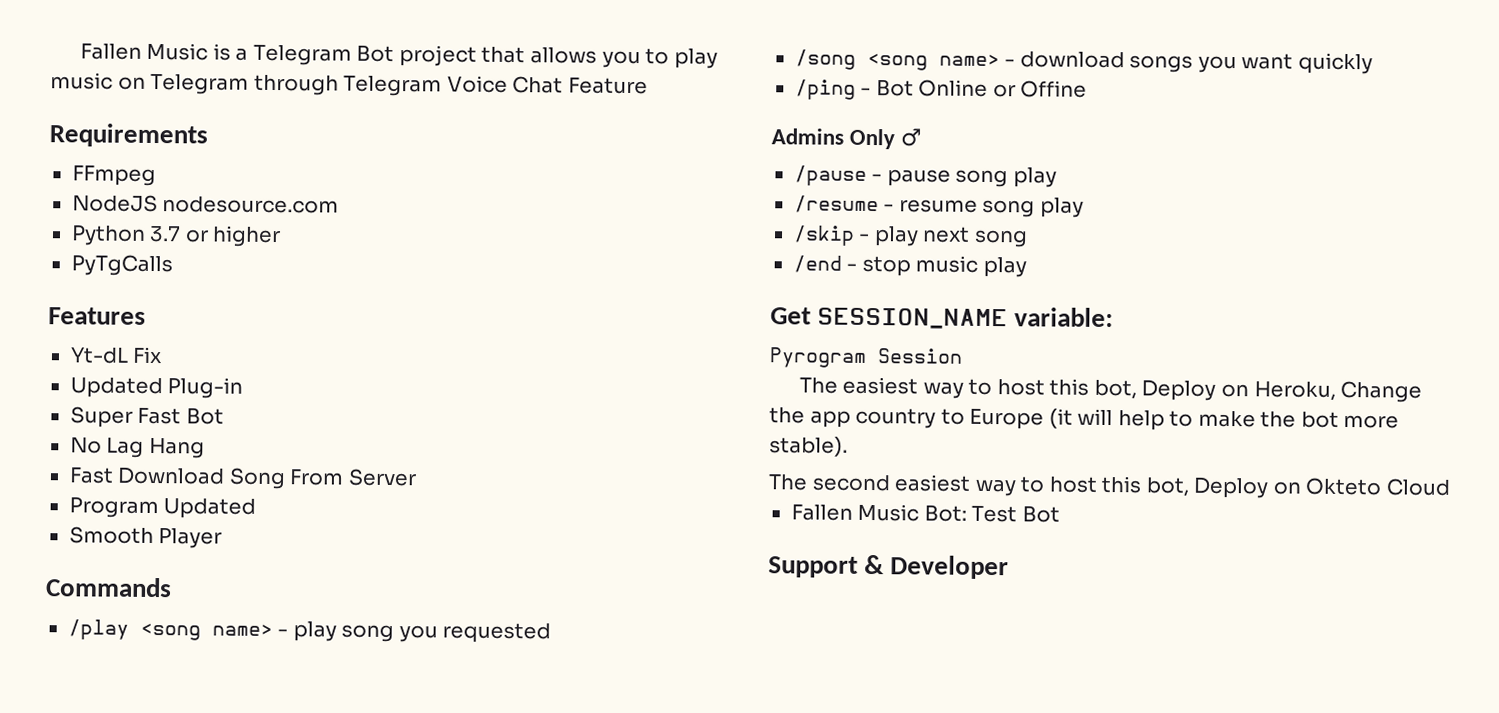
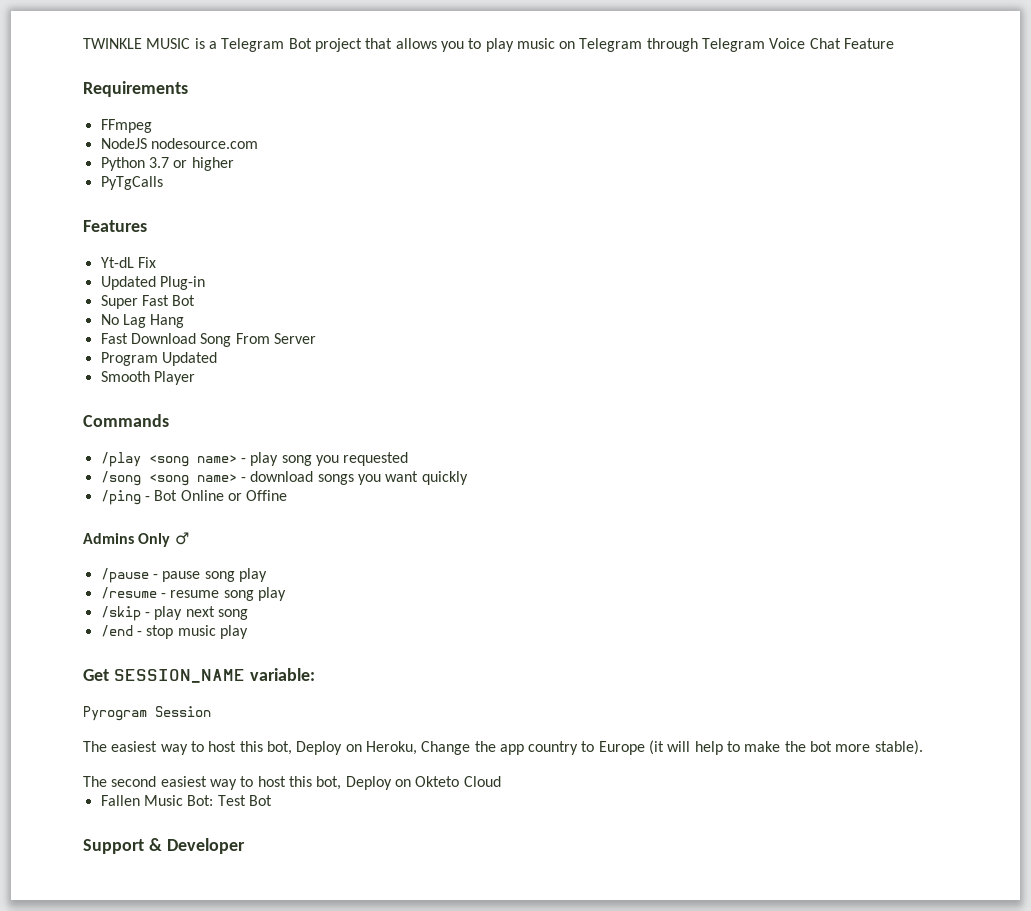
- Fallen Music is a Telegram Bot project that allows you to play music on Telegram through Telegram Voice Chat Feature
+ TWINKLE MUSIC is a Telegram Bot project that allows you to play music on Telegram through Telegram Voice Chat Feature

